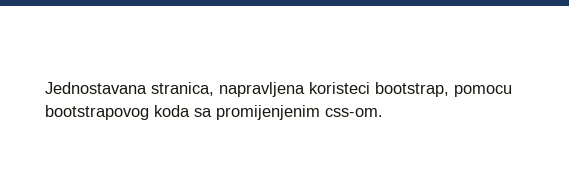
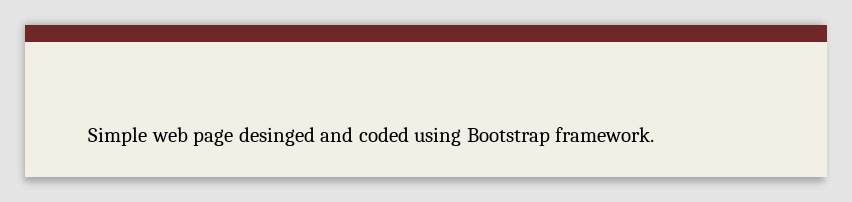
- Jednostavana stranica, napravljena koristeci bootstrap, pomocu bootstrapovog koda sa promijenjenim css-om.
+ Simple web page desinged and coded using Bootstrap framework.

